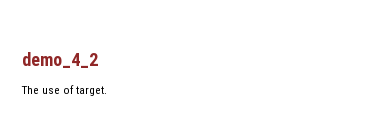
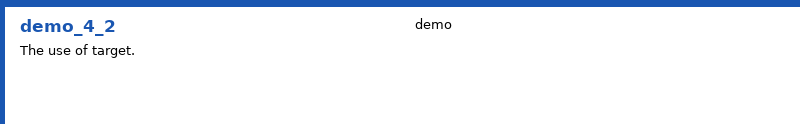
+ demo

